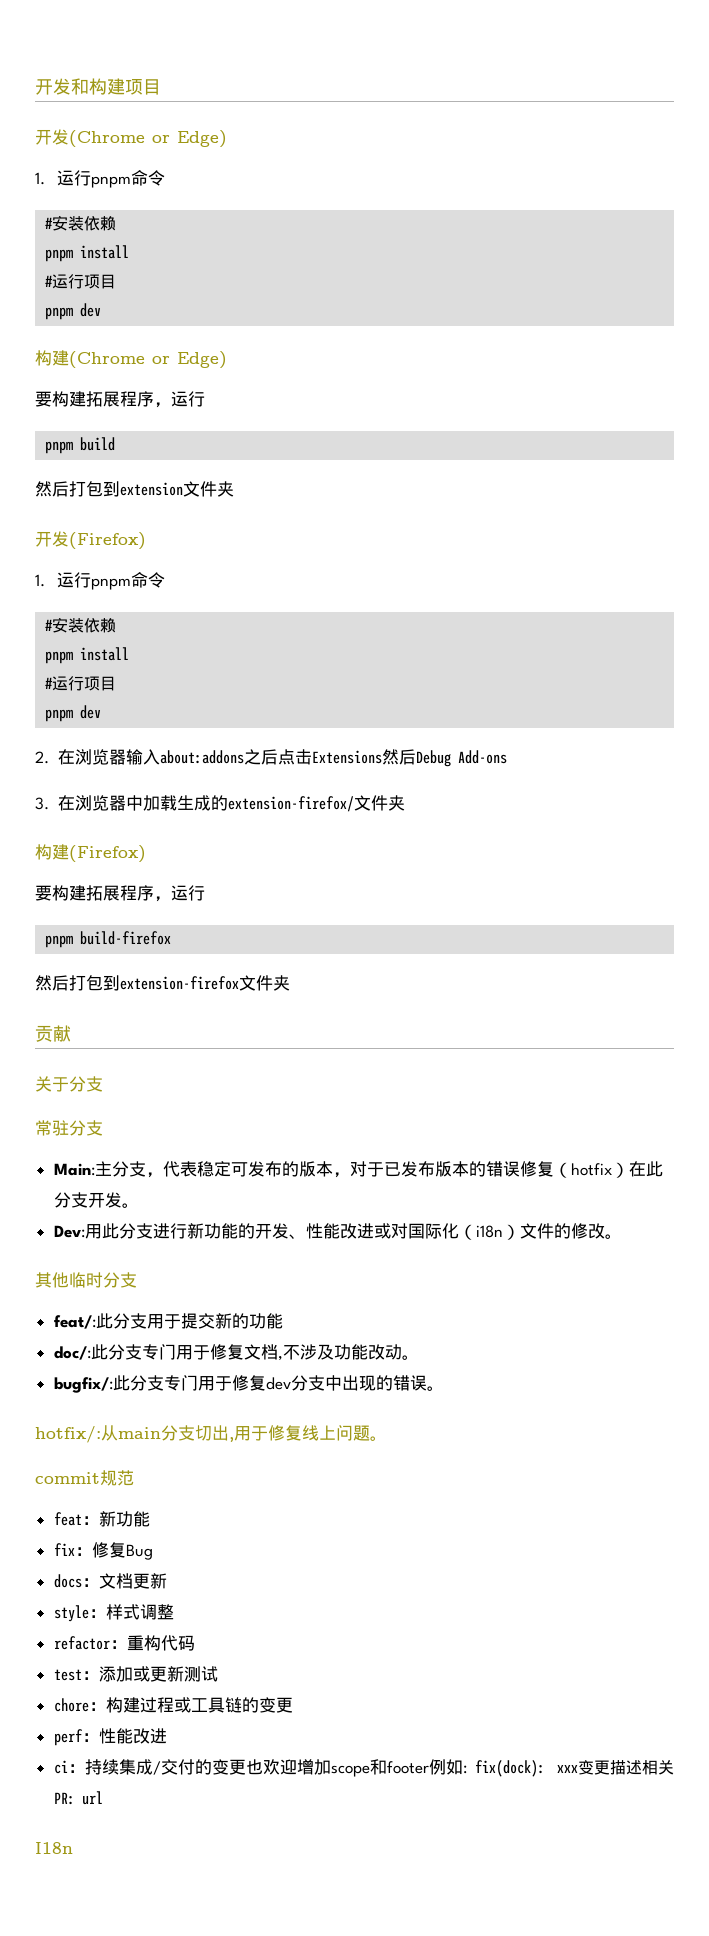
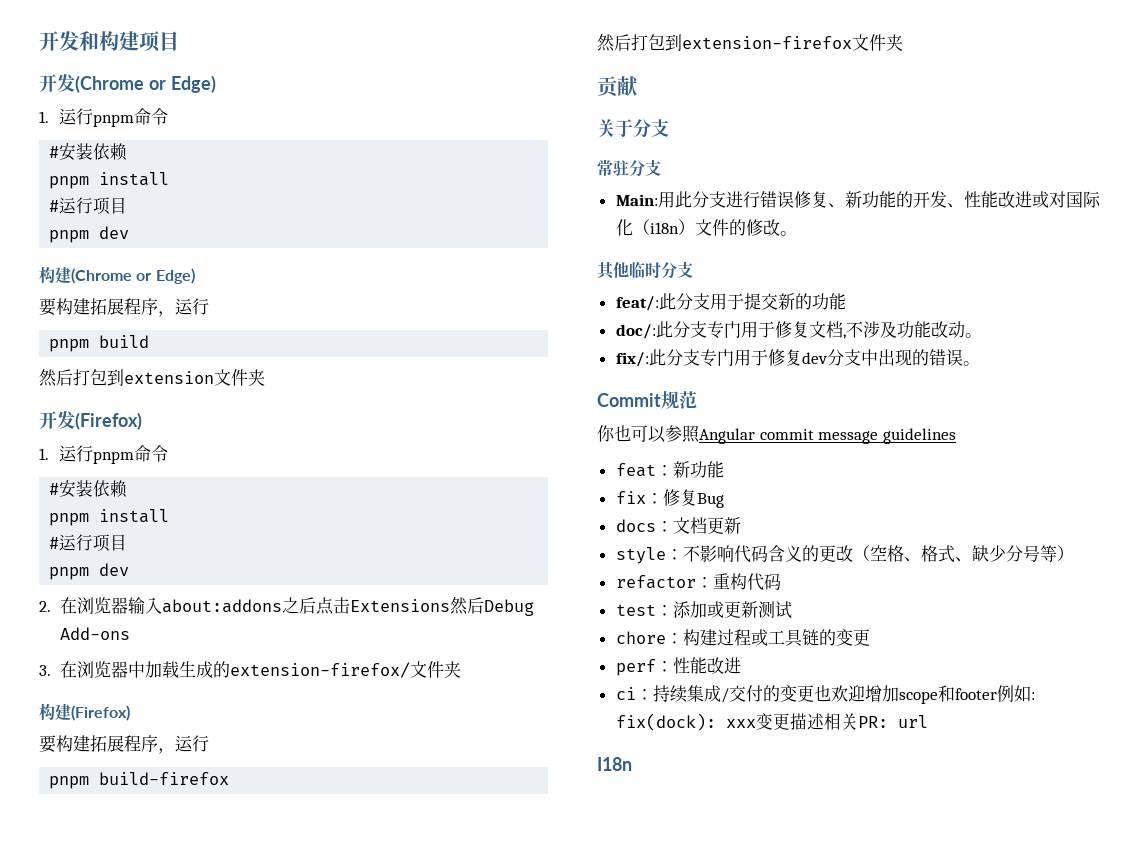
- Main:主分支，代表稳定可发布的版本，对于已发布版本的错误修复（hotfix）在此分支开发。
- Dev:用此分支进行新功能的开发、性能改进或对国际化（i18n）文件的修改。
+ Main:用此分支进行错误修复、新功能的开发、性能改进或对国际化（i18n）文件的修改。
- bugfix/:此分支专门用于修复dev分支中出现的错误。
+ fix/:此分支专门用于修复dev分支中出现的错误。
- hotfix/:从main分支切出,用于修复线上问题。
- commit规范
+ Commit规范
+ 你也可以参照Angular commit message guidelines
- style：样式调整
+ style：不影响代码含义的更改（空格、格式、缺少分号等）

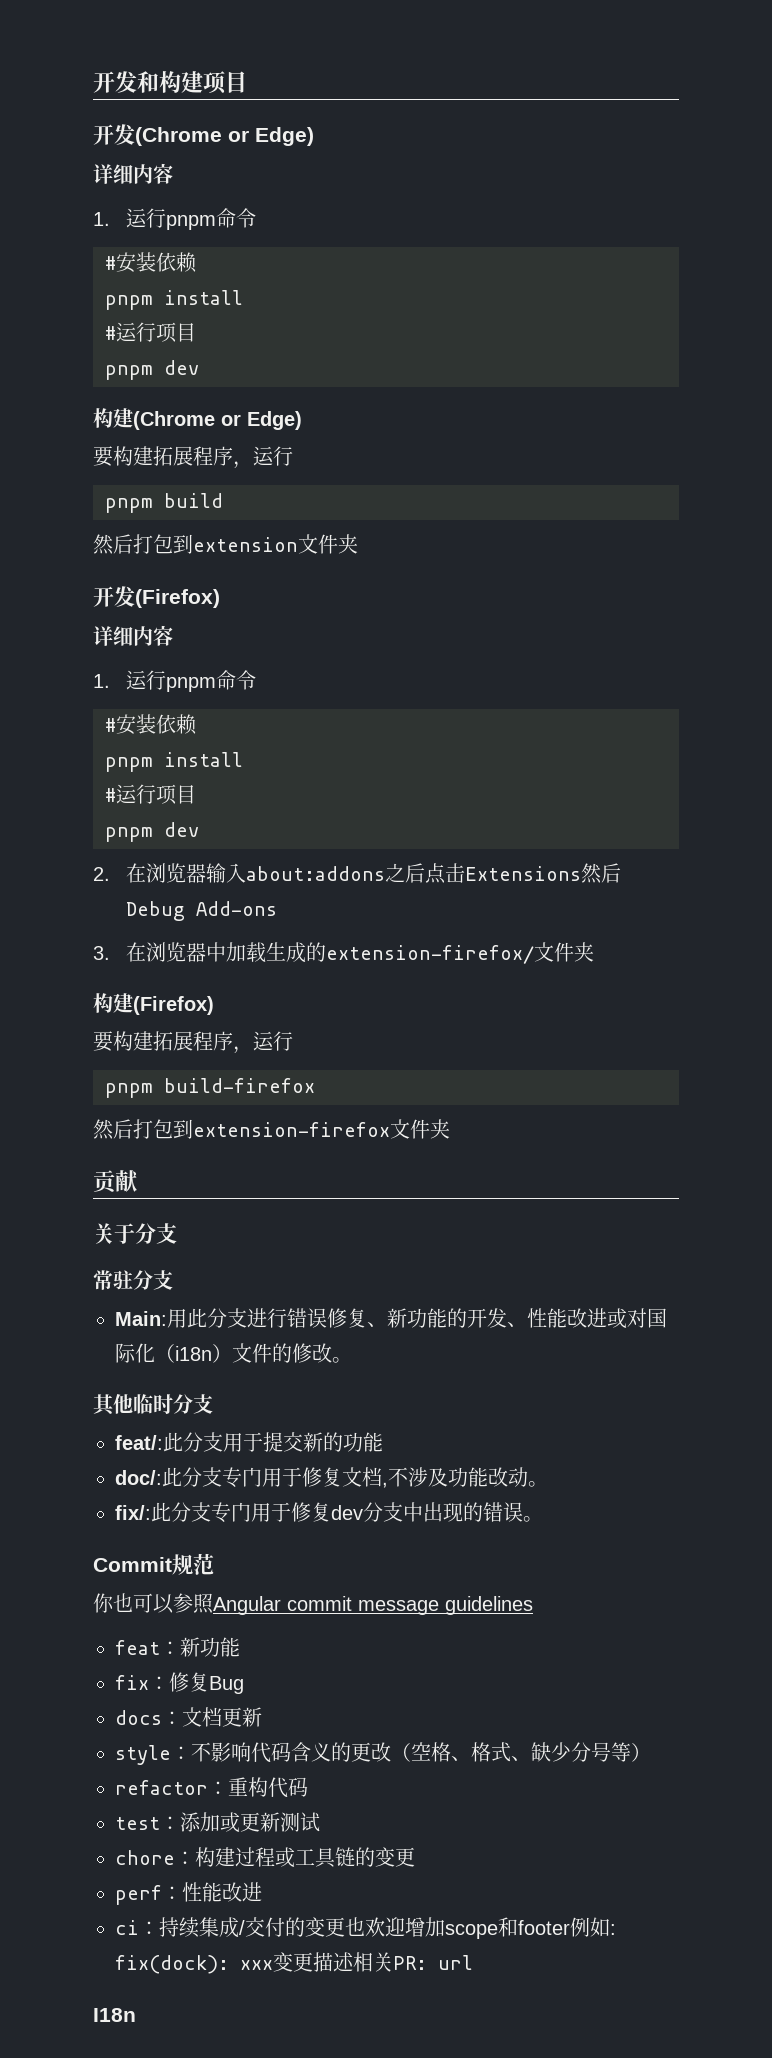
  开发(Chrome or Edge)
+ 详细内容
  开发(Firefox)
+ 详细内容

